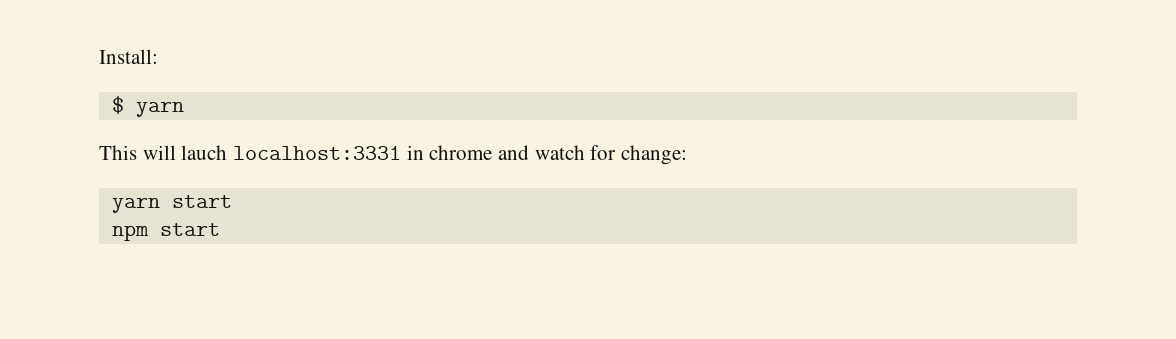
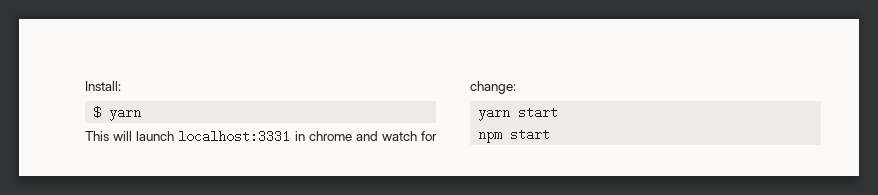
- This will lauch localhost:3331 in chrome and watch for change:
+ This will launch localhost:3331 in chrome and watch for change:

